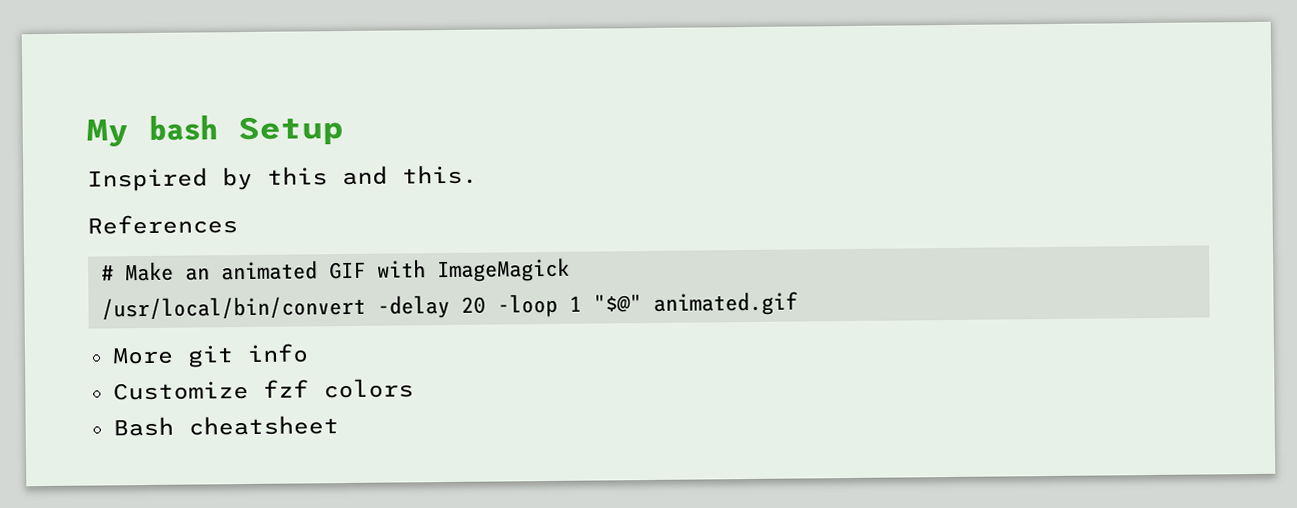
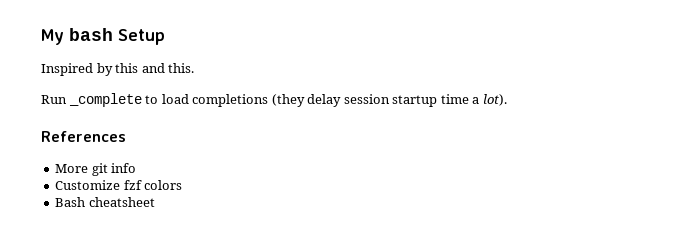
+ Run _complete to load completions (they delay session startup time a lot).
  References
- # Make an animated GIF with ImageMagick
- /usr/local/bin/convert -delay 20 -loop 1 "$@" animated.gif

